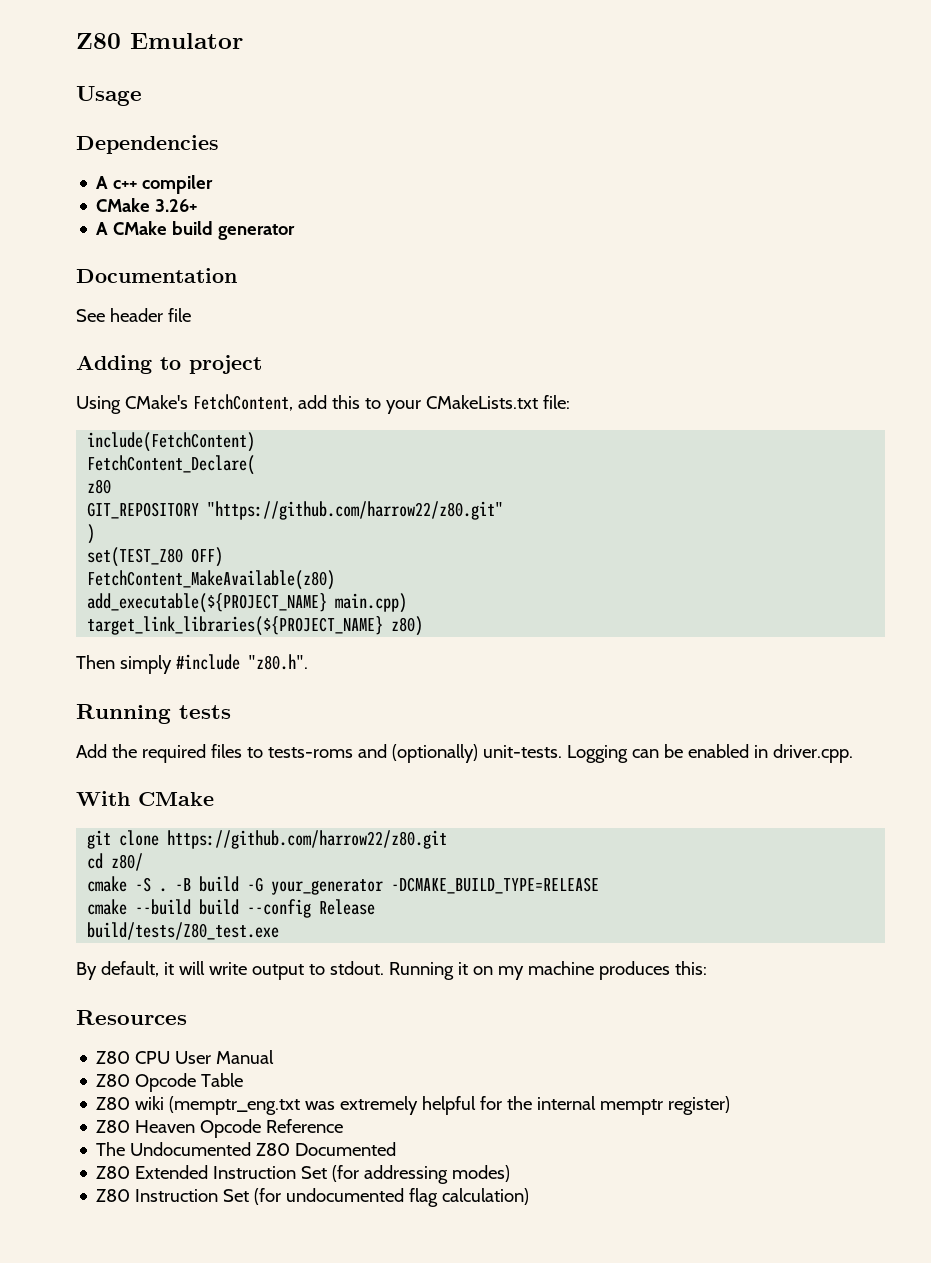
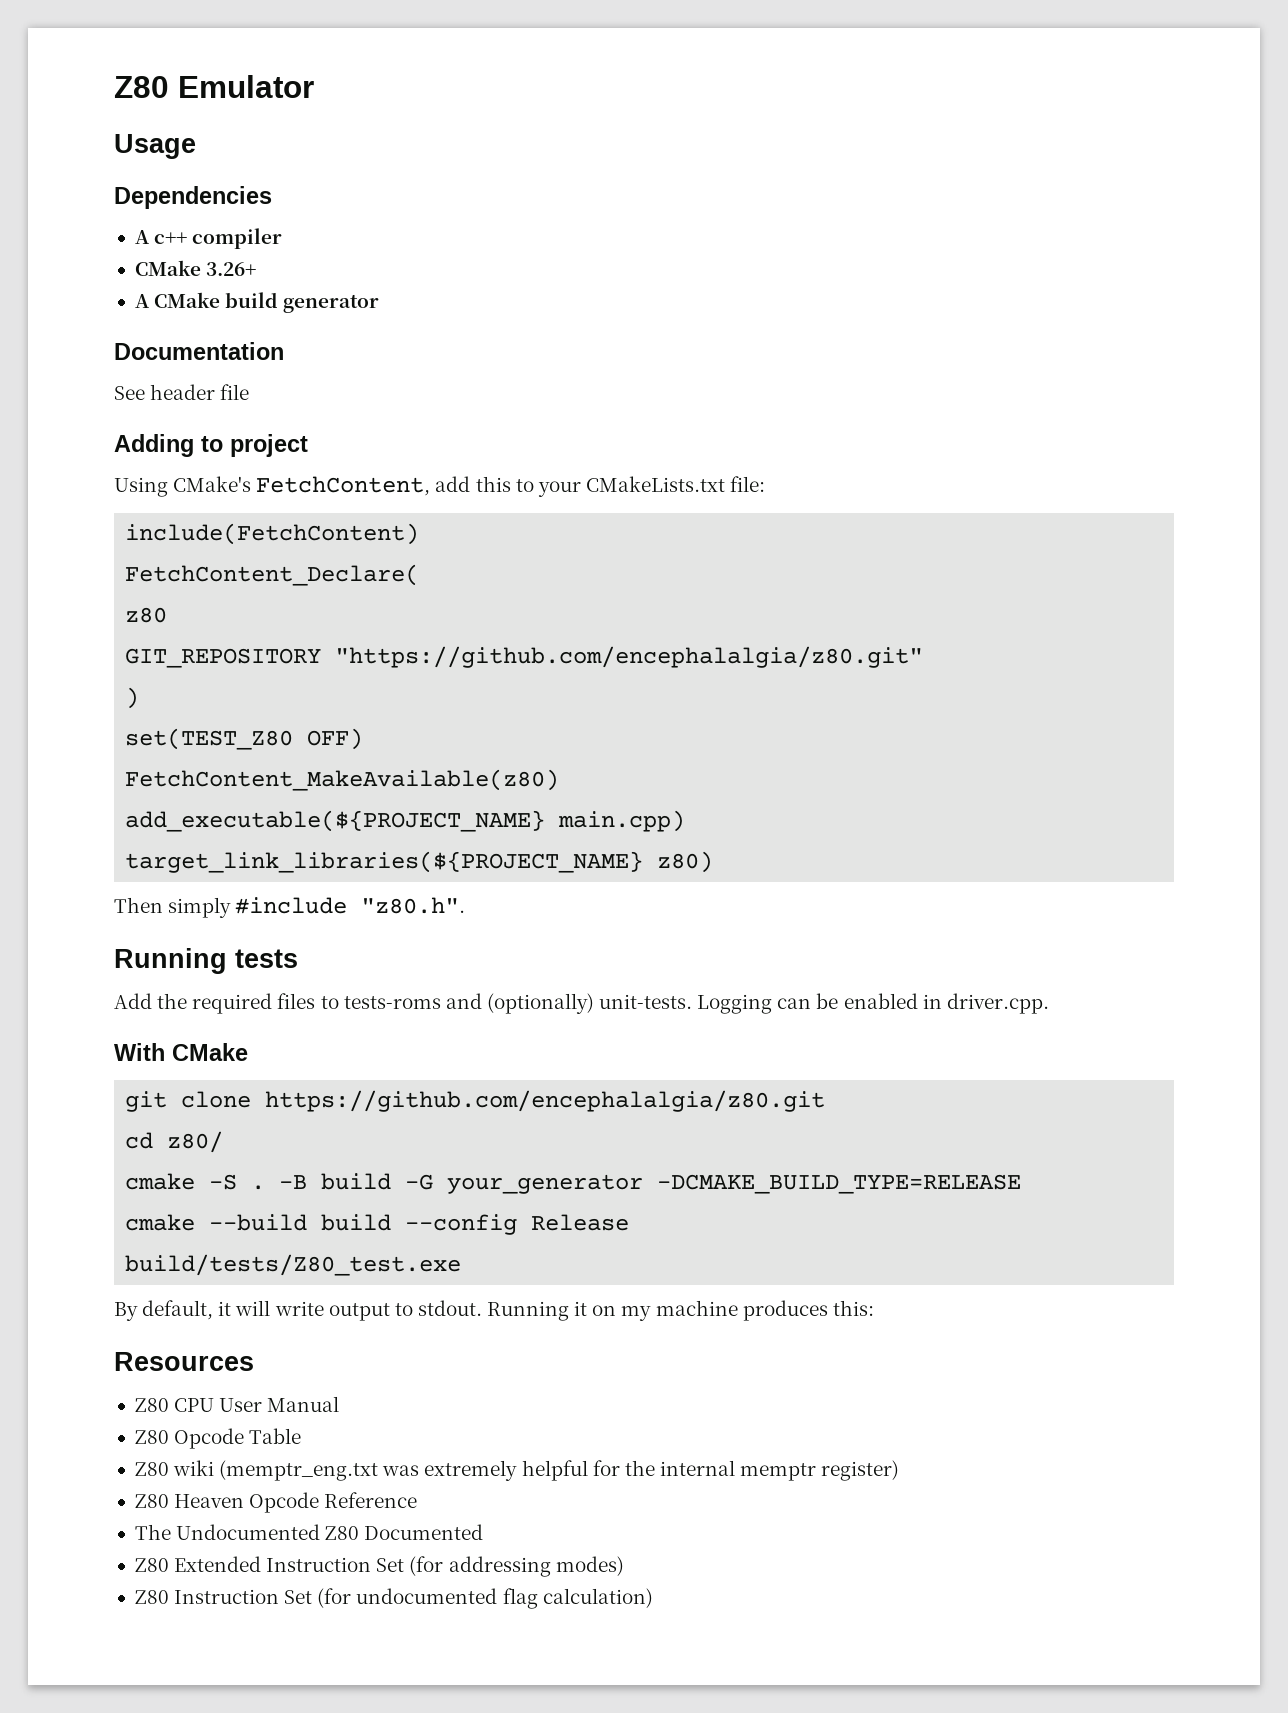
- GIT_REPOSITORY "https://github.com/harrow22/z80.git"
+ GIT_REPOSITORY "https://github.com/encephalalgia/z80.git"
- git clone https://github.com/harrow22/z80.git
+ git clone https://github.com/encephalalgia/z80.git

